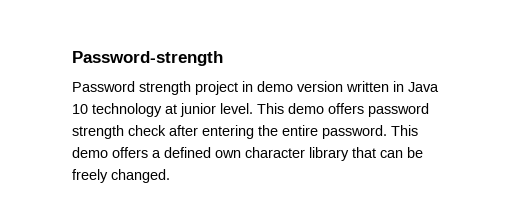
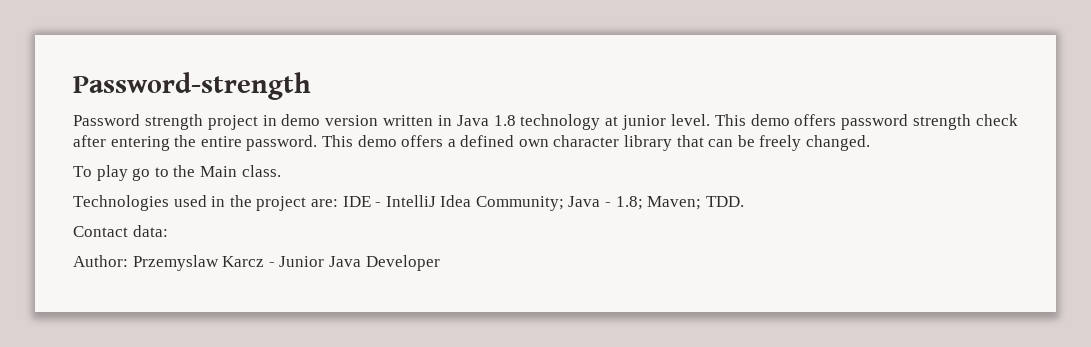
- Password strength project in demo version written in Java 10 technology at junior level.
+ Password strength project in demo version written in Java 1.8 technology at junior level.
+ To play go to the Main class.
+ Technologies used in the project are: IDE - IntelliJ Idea Community; Java - 1.8; Maven; TDD.
+ Contact data:
+ Author: Przemyslaw Karcz - Junior Java Developer

